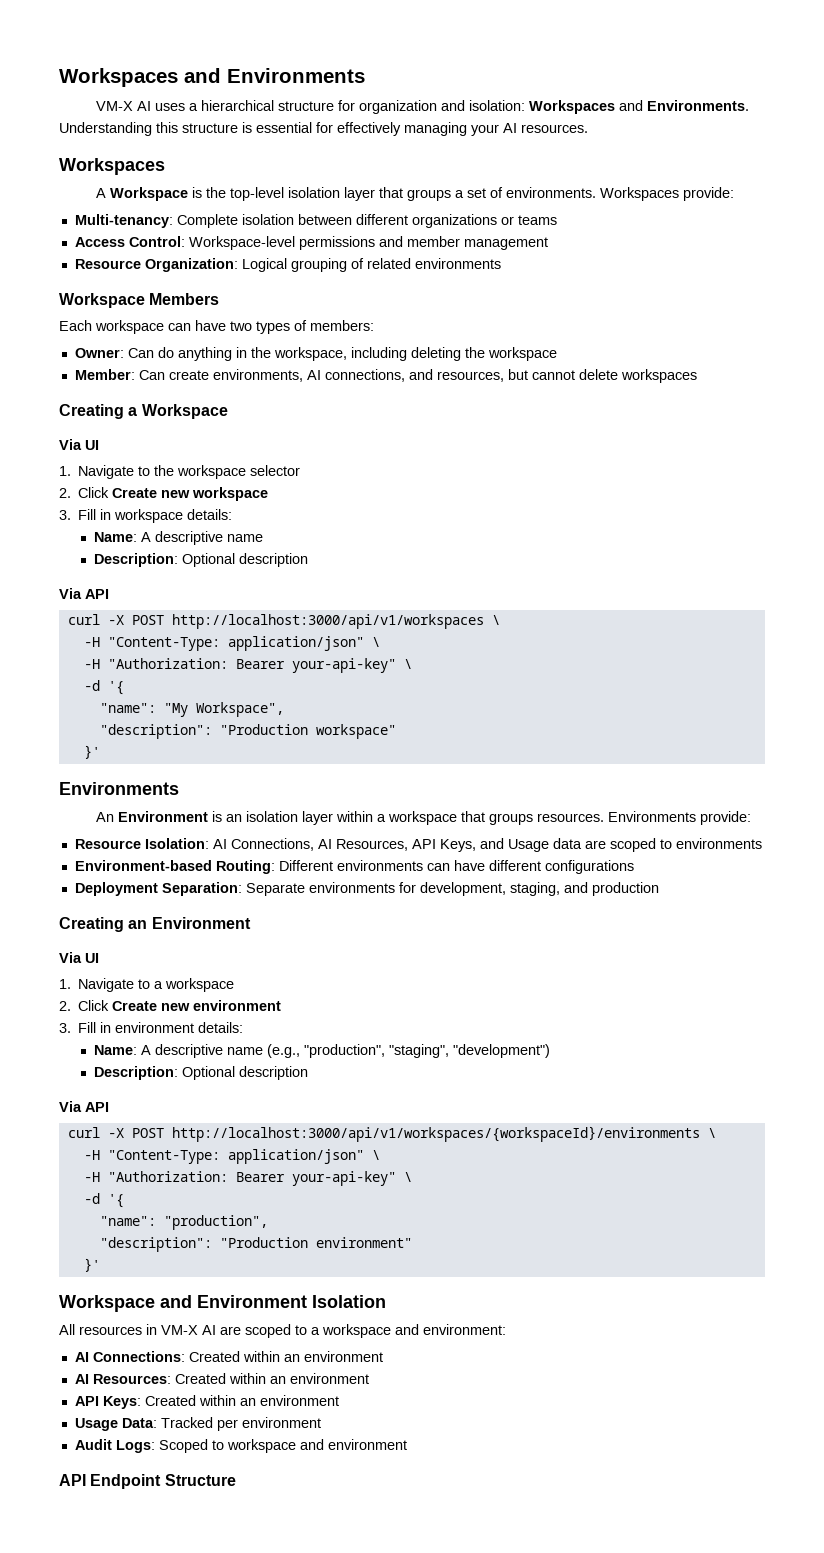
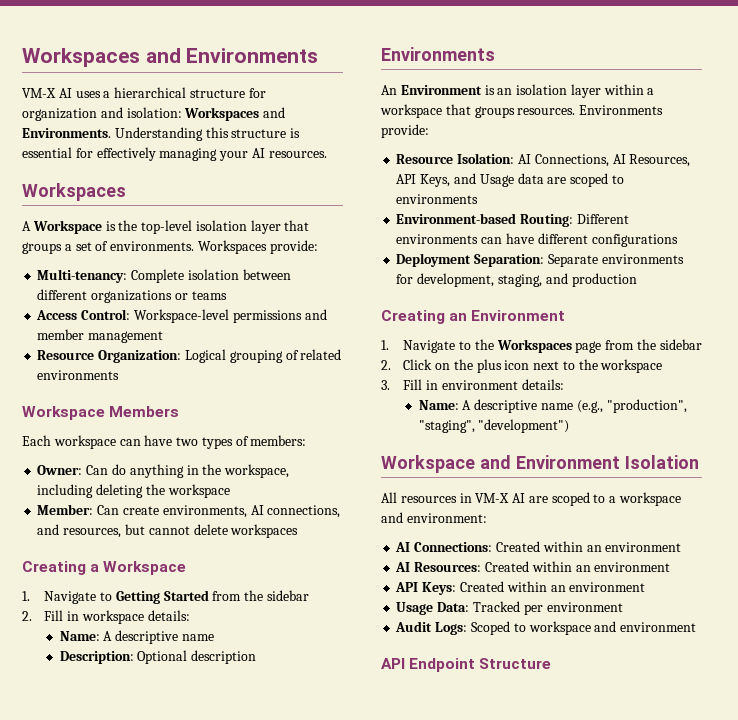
  Creating a Workspace
- Via UI
- 1. Navigate to the workspace selector
- 2. Click Create new workspace
- 3. Fill in workspace details:
+ 1. Navigate to Getting Started from the sidebar
+ 2. Fill in workspace details:
  Name: A descriptive name
  Description: Optional description
- Via API
- curl -X POST http://localhost:3000/api/v1/workspaces \
- -H "Content-Type: application/json" \
- -H "Authorization: Bearer your-api-key" \
- -d '{
- "name": "My Workspace",
- "description": "Production workspace"
- }'
  Creating an Environment
- Via UI
- 1. Navigate to a workspace
- 2. Click Create new environment
+ 1. Navigate to the Workspaces page from the sidebar
+ 2. Click on the plus icon next to the workspace
  Name: A descriptive name (e.g., "production", "staging", "development")
- Description: Optional description
- Via API
- curl -X POST http://localhost:3000/api/v1/workspaces/{workspaceId}/environments \
- -H "Content-Type: application/json" \
- -H "Authorization: Bearer your-api-key" \
- -d '{
- "name": "production",
- "description": "Production environment"
- }'

